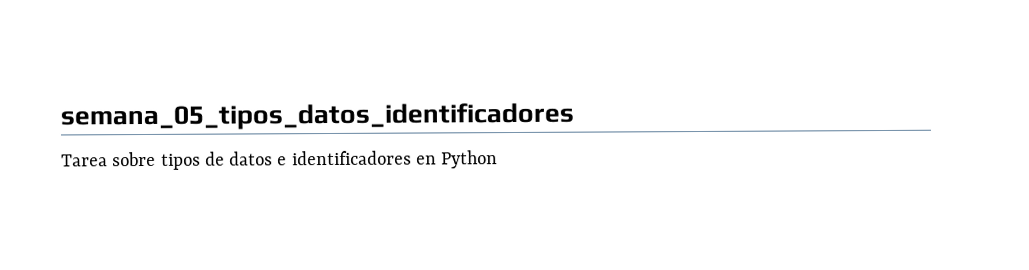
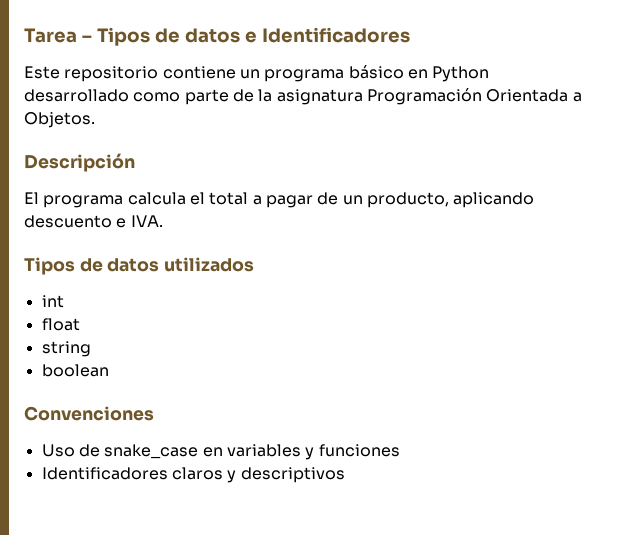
- semana_05_tipos_datos_identificadores
- Tarea sobre tipos de datos e identificadores en Python
+ Tarea – Tipos de datos e Identificadores
+ Este repositorio contiene un programa básico en Python desarrollado como parte de la asignatura Programación Orientada a Objetos.
+ Descripción
+ El programa calcula el total a pagar de un producto, aplicando descuento e IVA.
+ Tipos de datos utilizados
+ int
+ float
+ string
+ boolean
+ Convenciones
+ Uso de snake_case en variables y funciones
+ Identificadores claros y descriptivos

